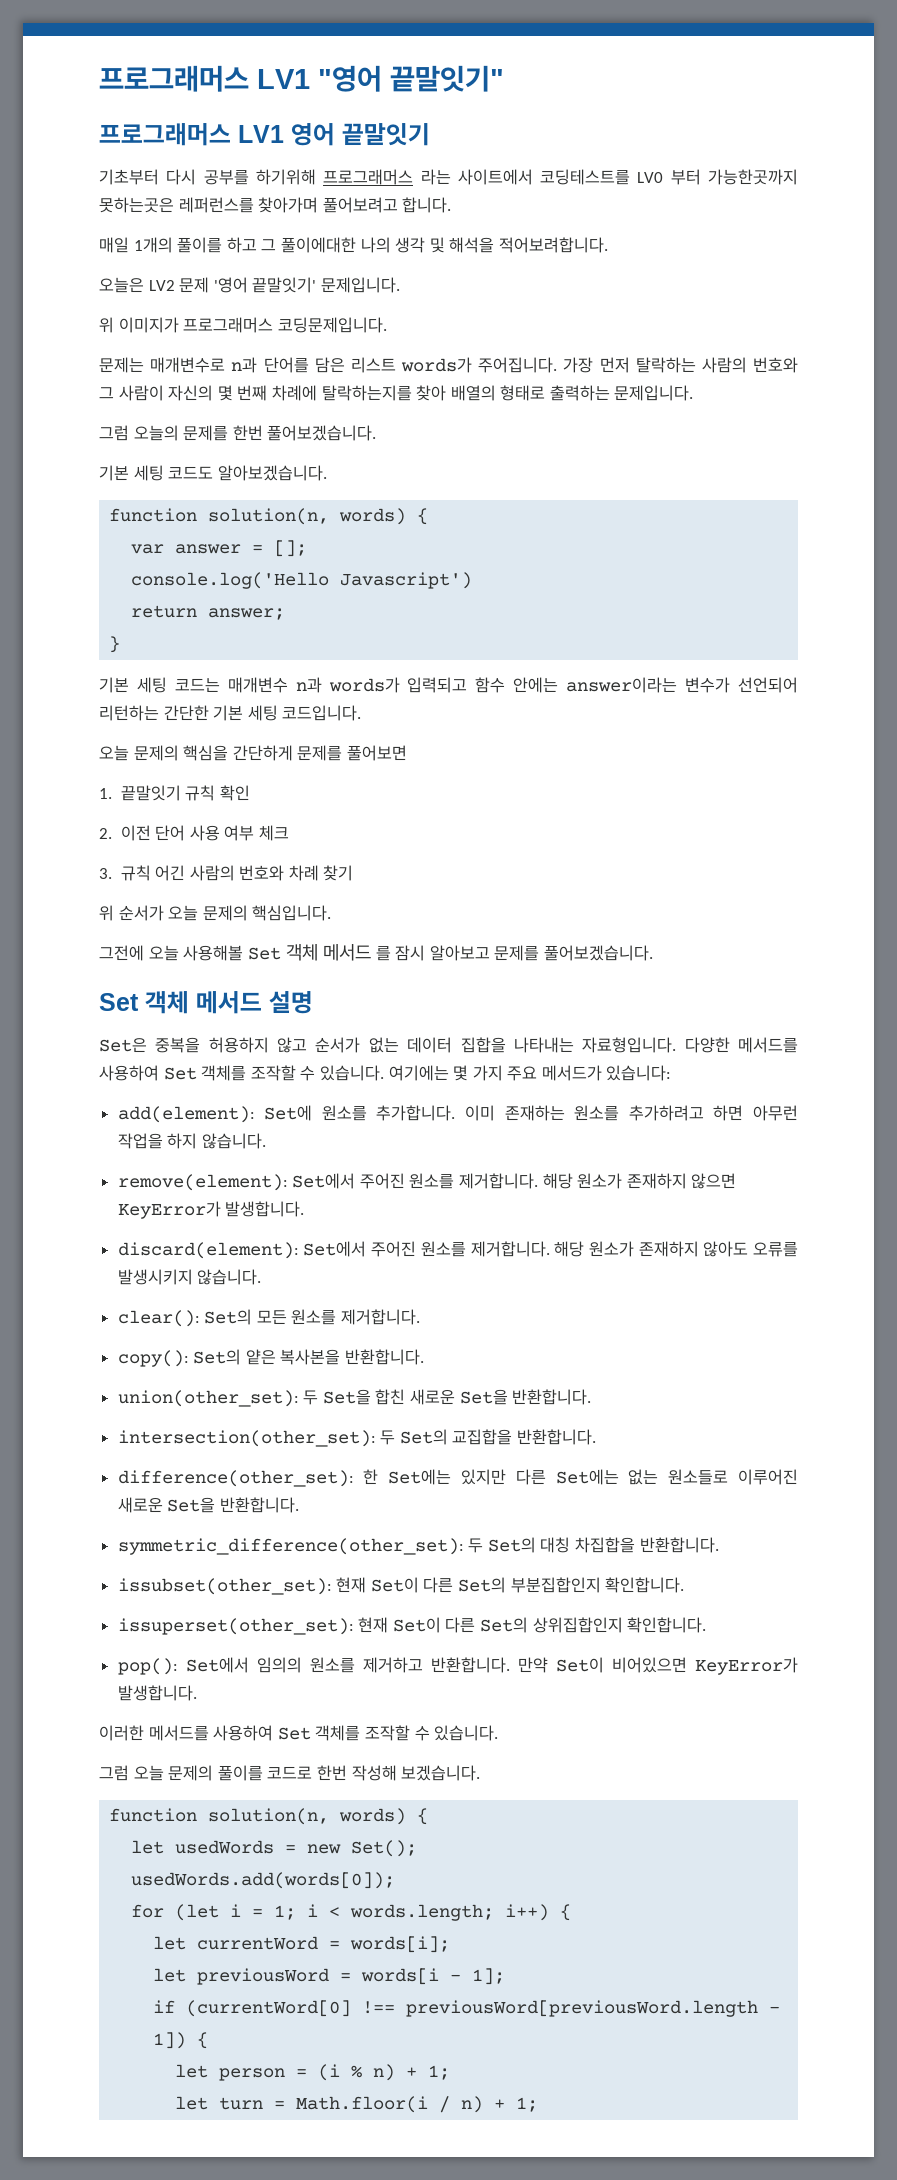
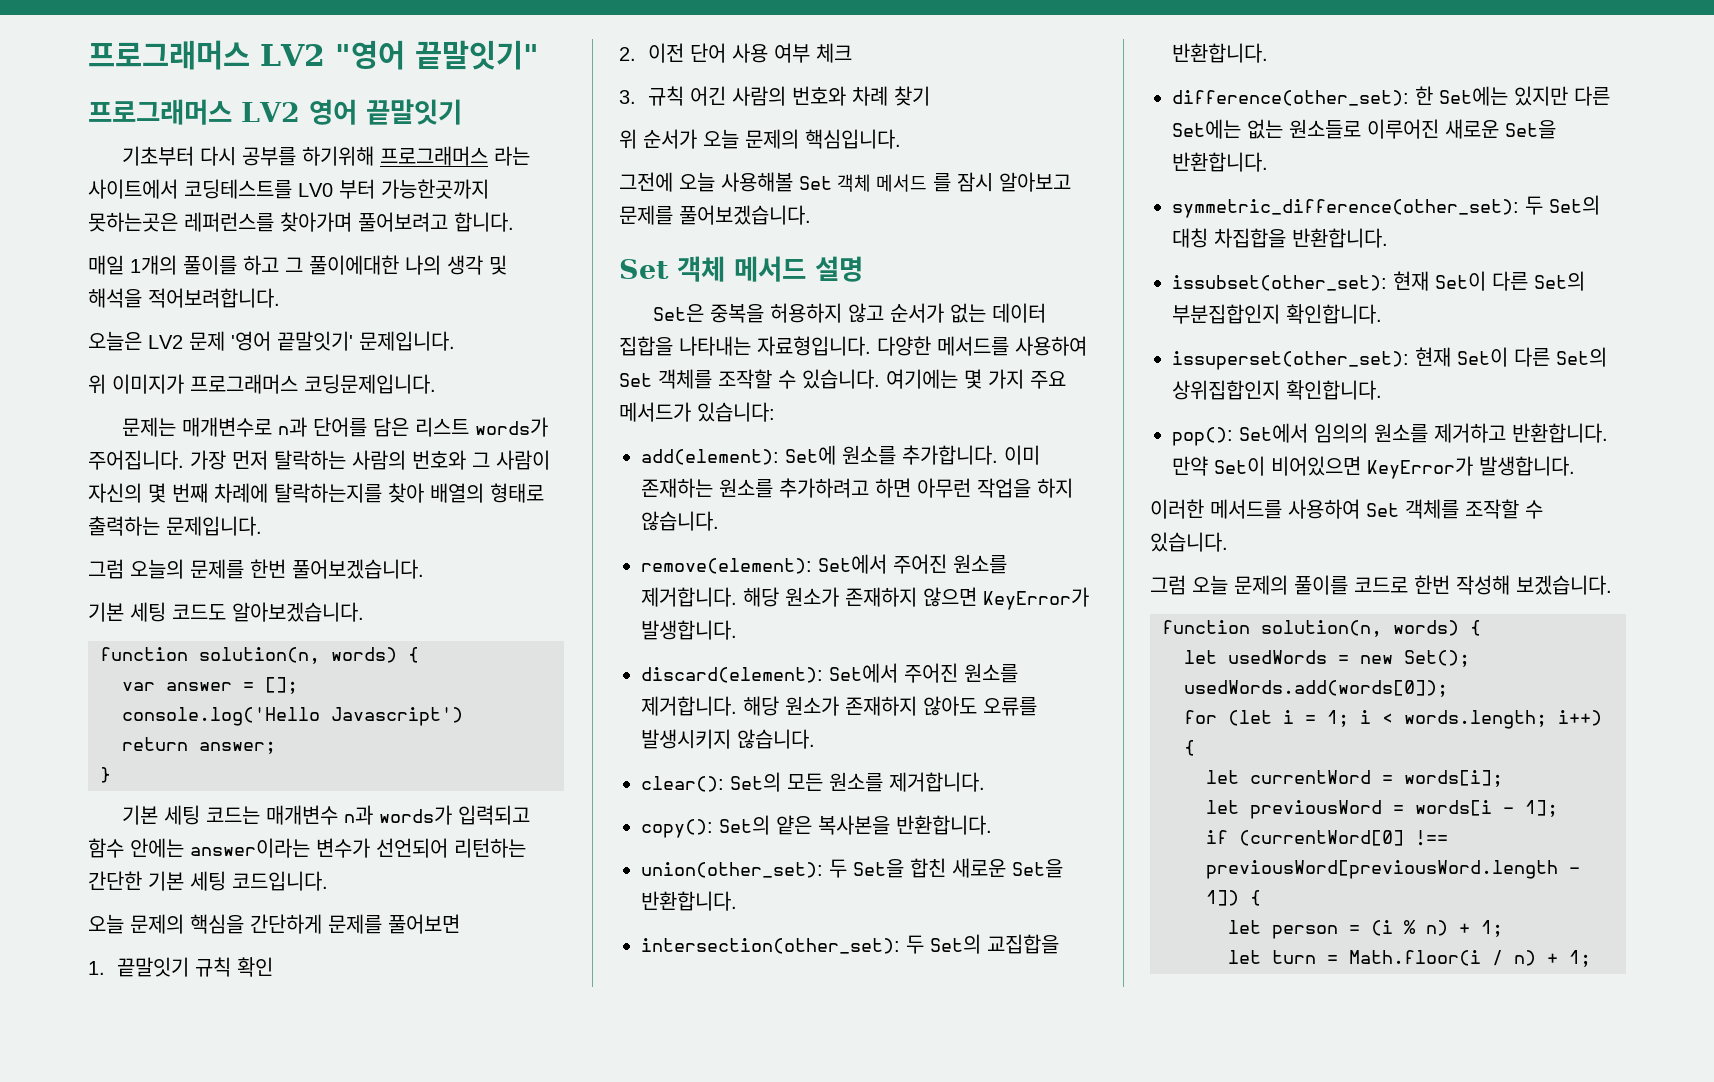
- 프로그래머스 LV1 "영어 끝말잇기"
+ 프로그래머스 LV2 "영어 끝말잇기"
- 프로그래머스 LV1 영어 끝말잇기
+ 프로그래머스 LV2 영어 끝말잇기

